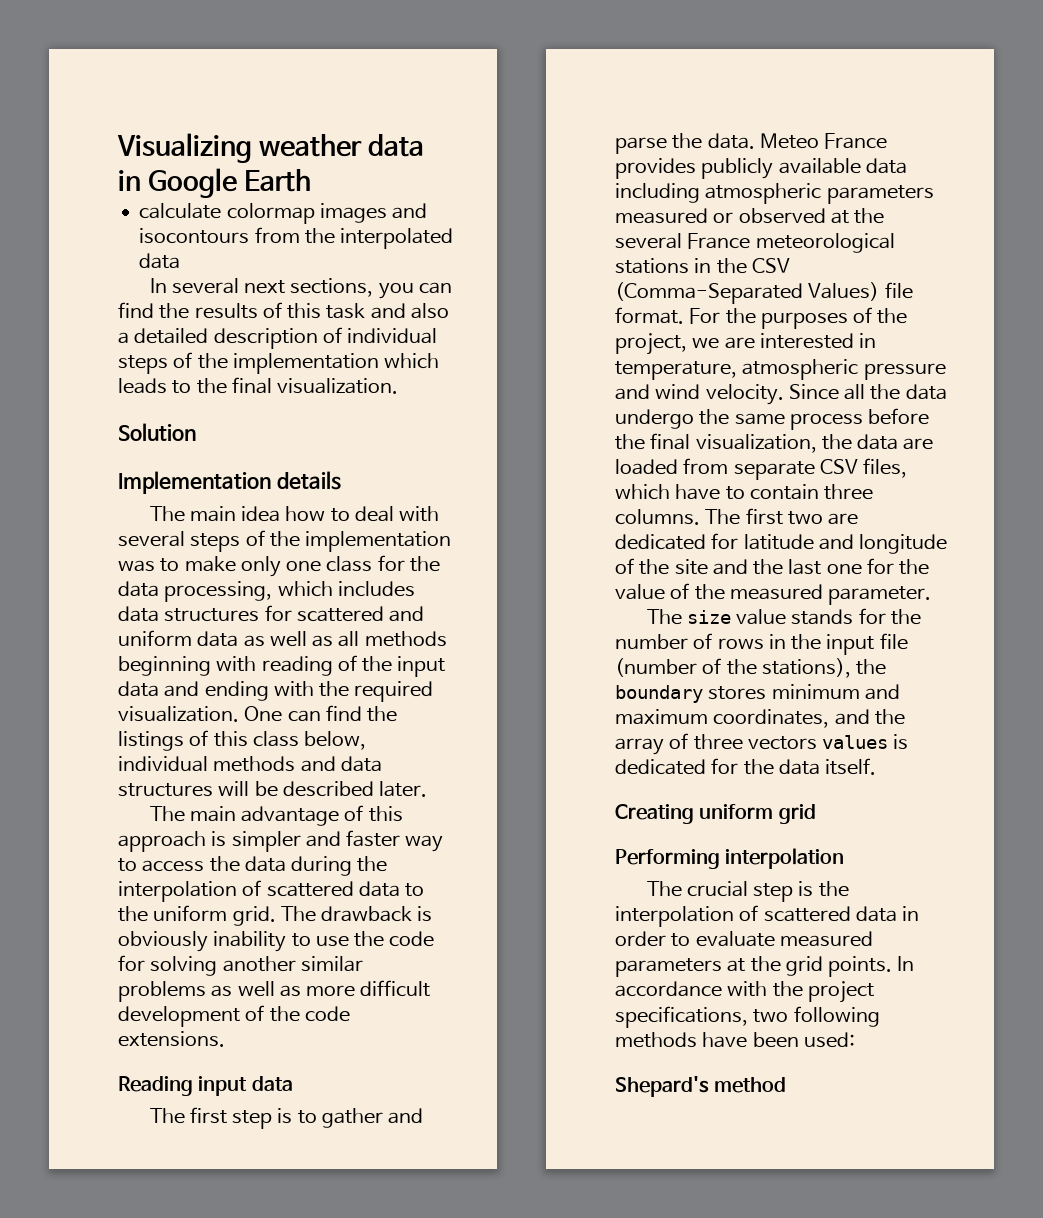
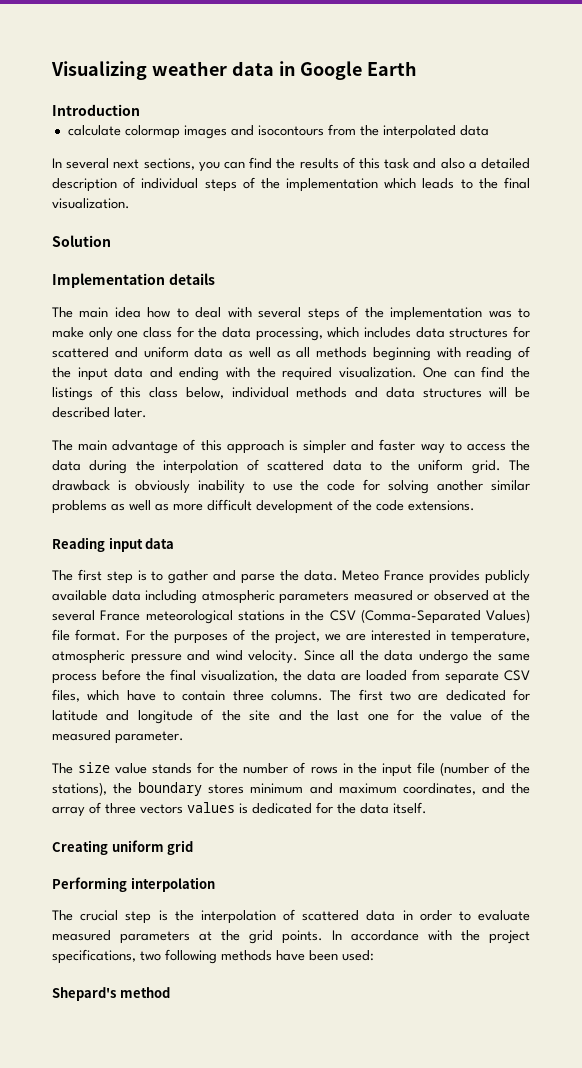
+ Introduction

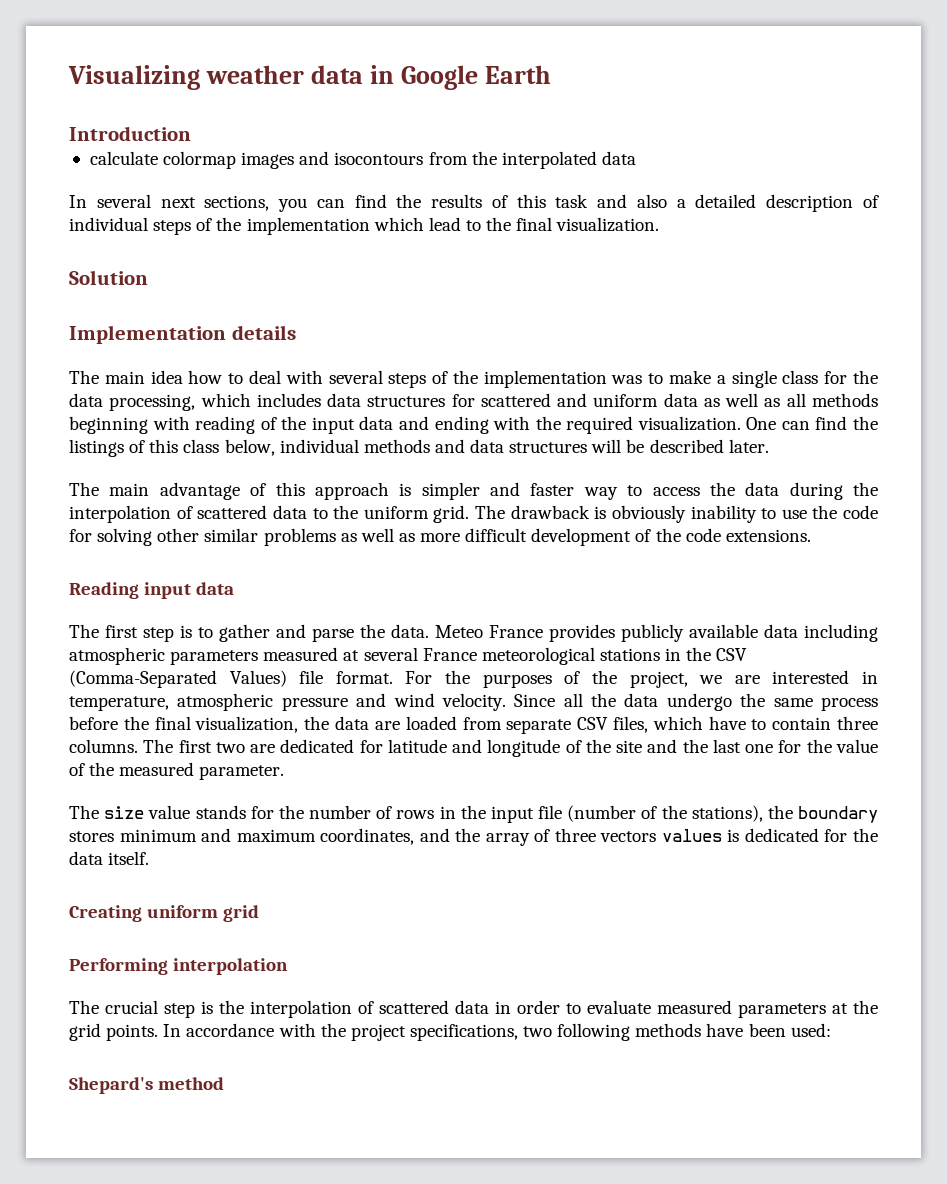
- In several next sections, you can find the results of this task and also a detailed description of individual steps of the implementation which leads to the final visualization.
+ In several next sections, you can find the results of this task and also a detailed description of individual steps of the implementation which lead to the final visualization.
- The main idea how to deal with several steps of the implementation was to make only one class for the data processing, which includes data structures for scattered and uniform data as well as all methods beginning with reading of the input data and ending with the required visualization.
+ The main idea how to deal with several steps of the implementation was to make a single class for the data processing, which includes data structures for scattered and uniform data as well as all methods beginning with reading of the input data and ending with the required visualization.
- The drawback is obviously inability to use the code for solving another similar problems as well as more difficult development of the code extensions.
+ The drawback is obviously inability to use the code for solving other similar problems as well as more difficult development of the code extensions.
- Meteo France provides publicly available data including atmospheric parameters measured or observed at the several France meteorological stations in the CSV (Comma-Separated Values) file format.
+ Meteo France provides publicly available data including atmospheric parameters measured at several France meteorological stations in the CSV (Comma-Separated Values) file format.

